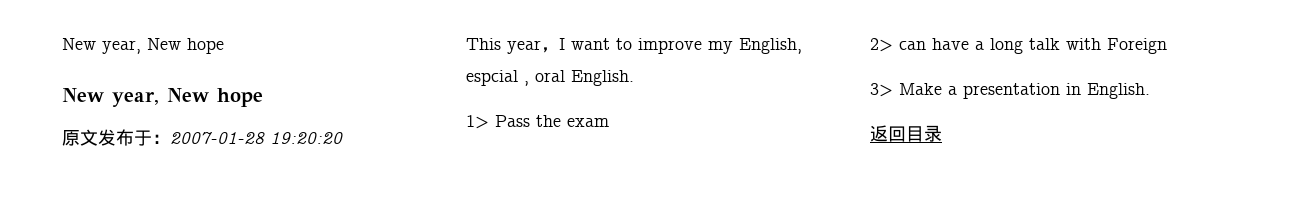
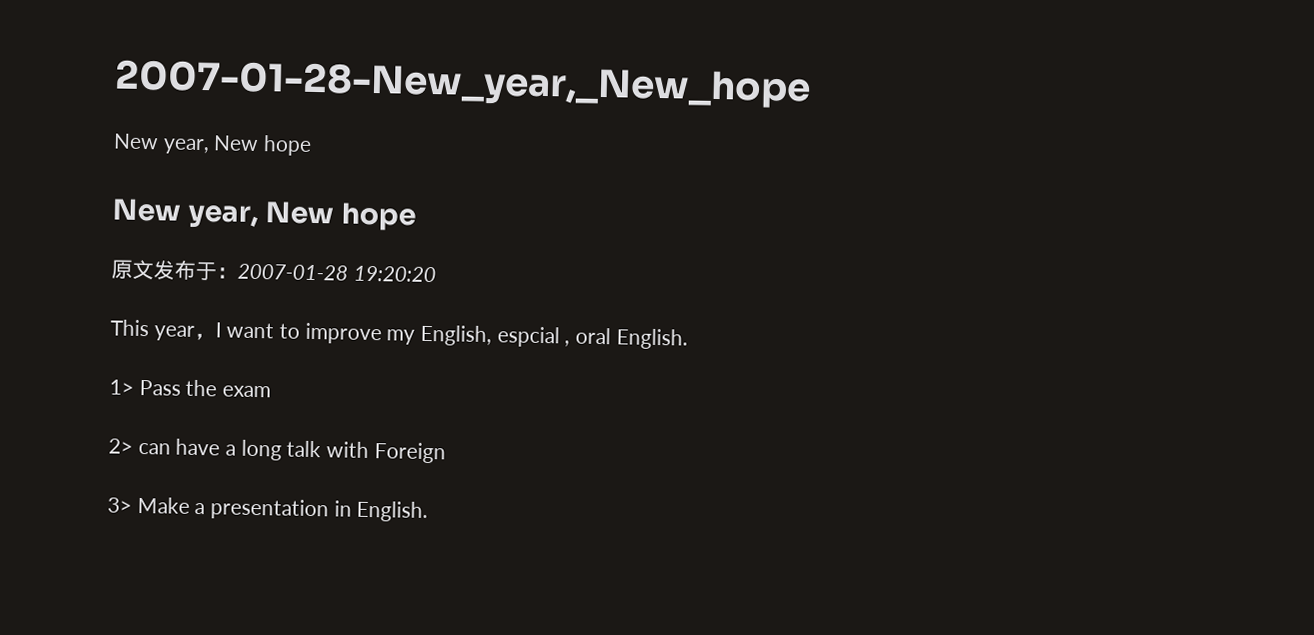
+ 2007-01-28-New_year,_New_hope
- 返回目录

